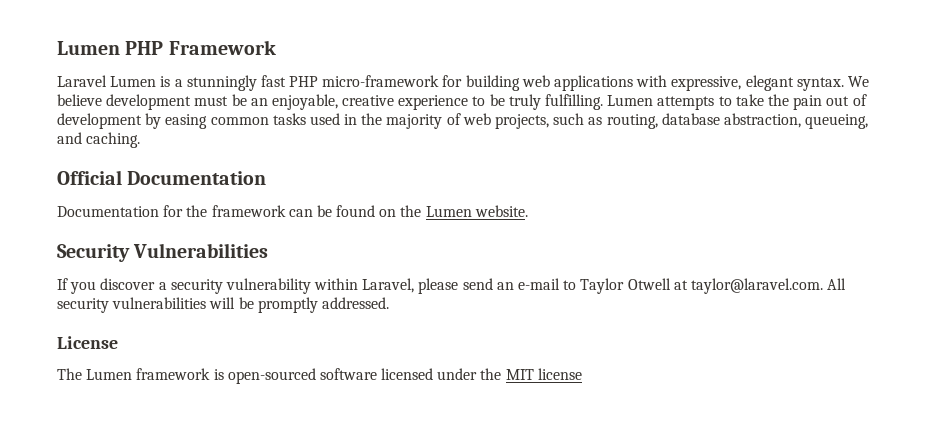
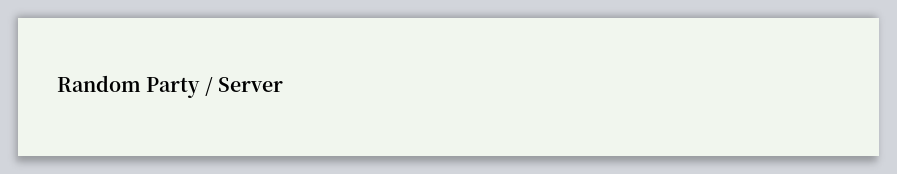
- Lumen PHP Framework
- Laravel Lumen is a stunningly fast PHP micro-framework for building web applications with expressive, elegant syntax. We believe development must be an enjoyable, creative experience to be truly fulfilling. Lumen attempts to take the pain out of development by easing common tasks used in the majority of web projects, such as routing, database abstraction, queueing, and caching.
- Official Documentation
- Documentation for the framework can be found on the Lumen website.
- Security Vulnerabilities
- If you discover a security vulnerability within Laravel, please send an e-mail to Taylor Otwell at taylor@laravel.com. All security vulnerabilities will be promptly addressed.
- License
- The Lumen framework is open-sourced software licensed under the MIT license
+ Random Party / Server

